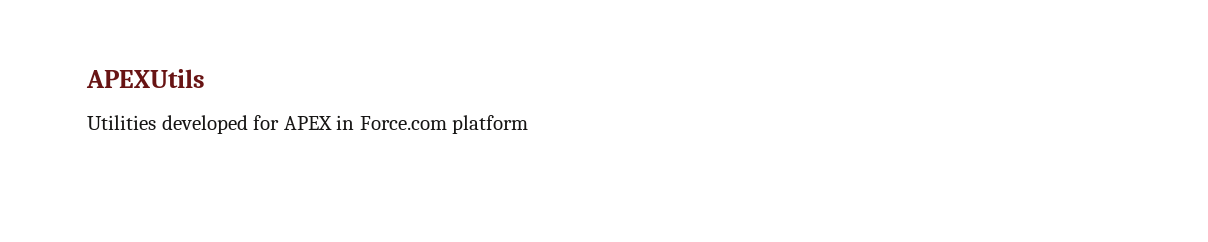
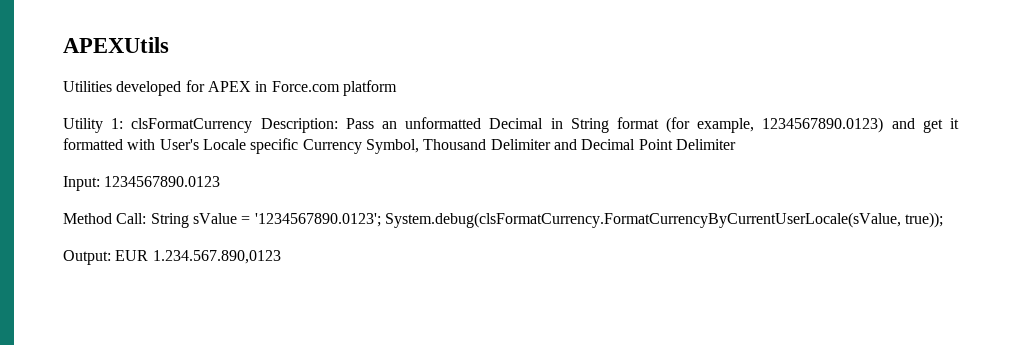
+ Utility 1: clsFormatCurrency Description: Pass an unformatted Decimal in String format (for example, 1234567890.0123) and get it formatted with User's Locale specific Currency Symbol, Thousand Delimiter and Decimal Point Delimiter
+ Input: 1234567890.0123
+ Method Call: String sValue = '1234567890.0123'; System.debug(clsFormatCurrency.FormatCurrencyByCurrentUserLocale(sValue, true));
+ Output: EUR 1.234.567.890,0123

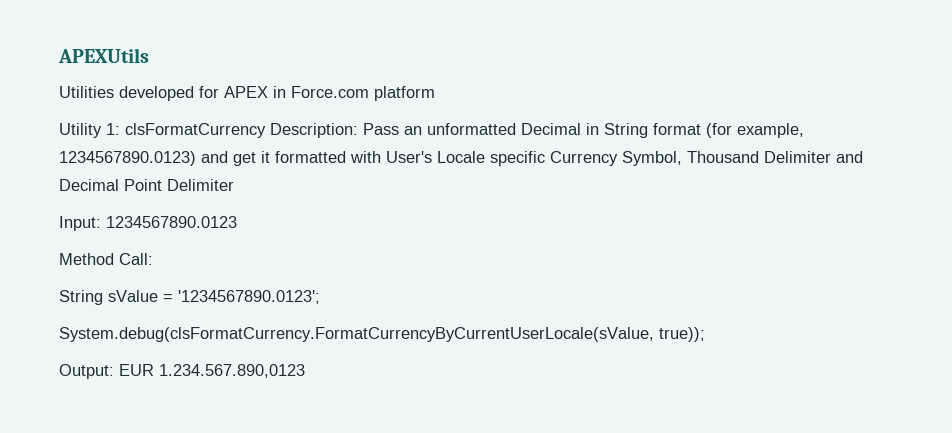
- Method Call: String sValue = '1234567890.0123'; System.debug(clsFormatCurrency.FormatCurrencyByCurrentUserLocale(sValue, true));
+ Method Call:
+ String sValue = '1234567890.0123';
+ System.debug(clsFormatCurrency.FormatCurrencyByCurrentUserLocale(sValue, true));

